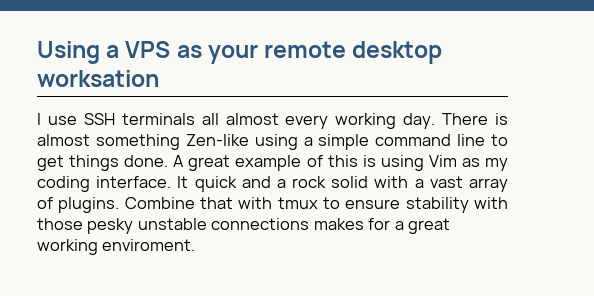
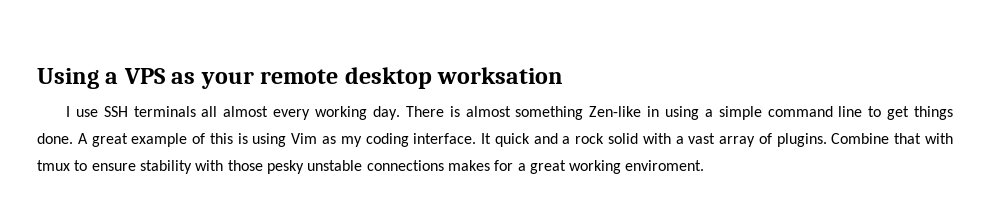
- There is almost something Zen-like using a simple command line to get things done.
+ There is almost something Zen-like in using a simple command line to get things done.

